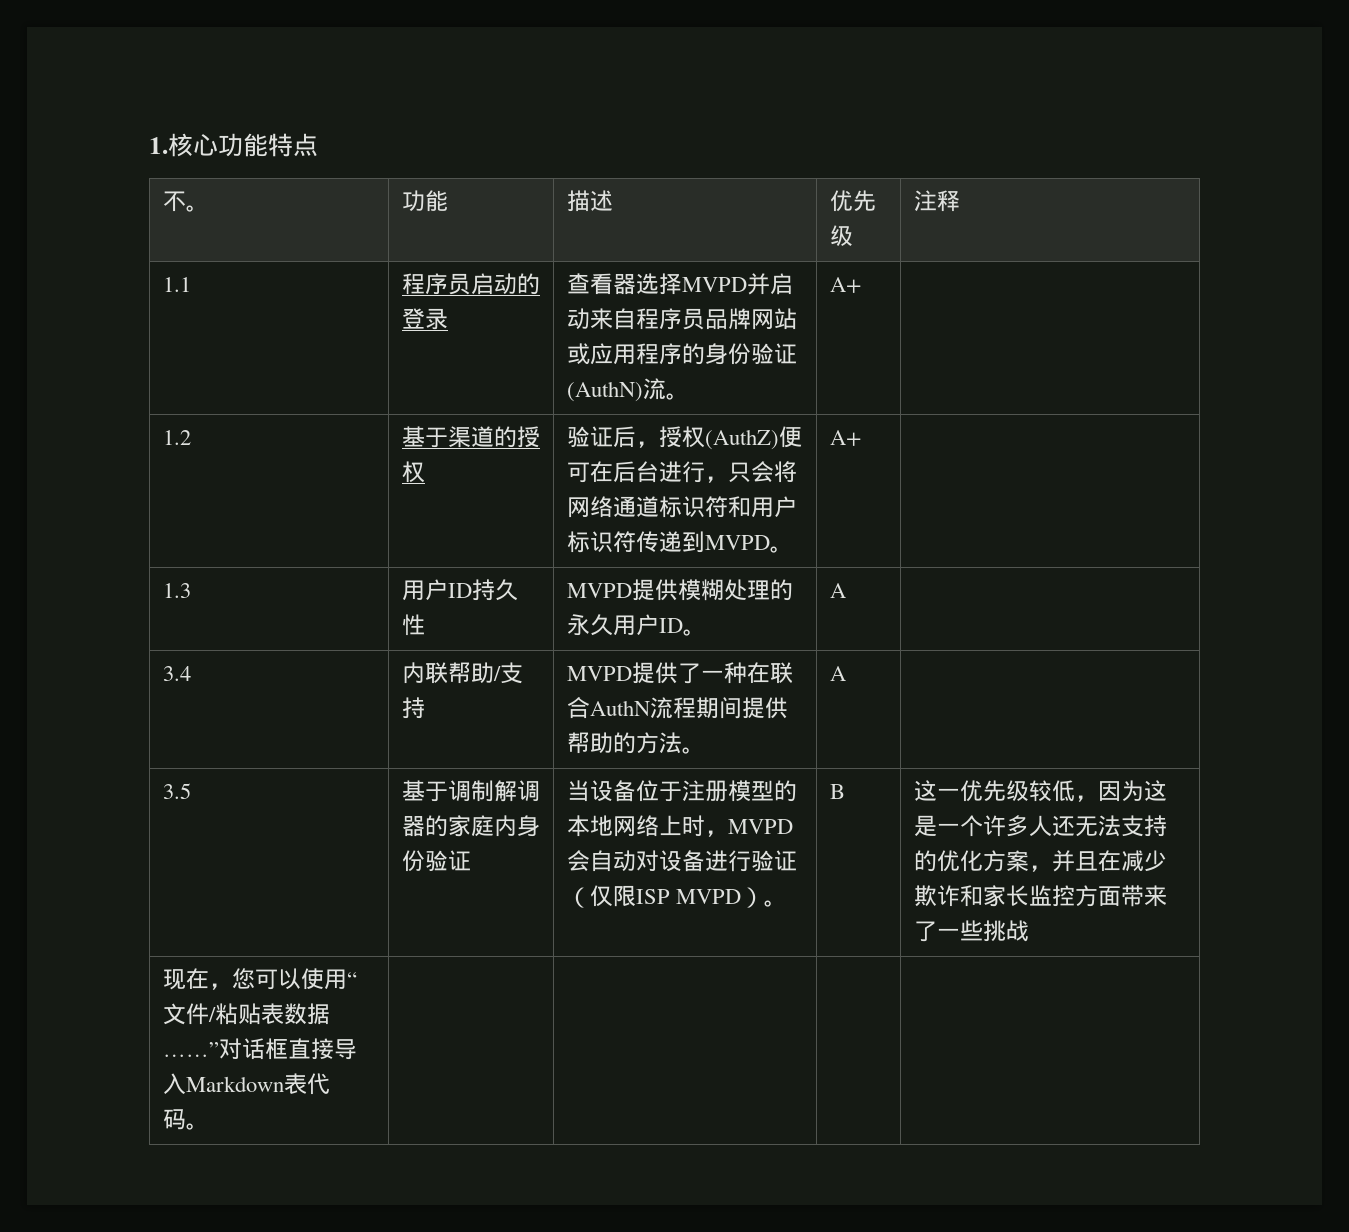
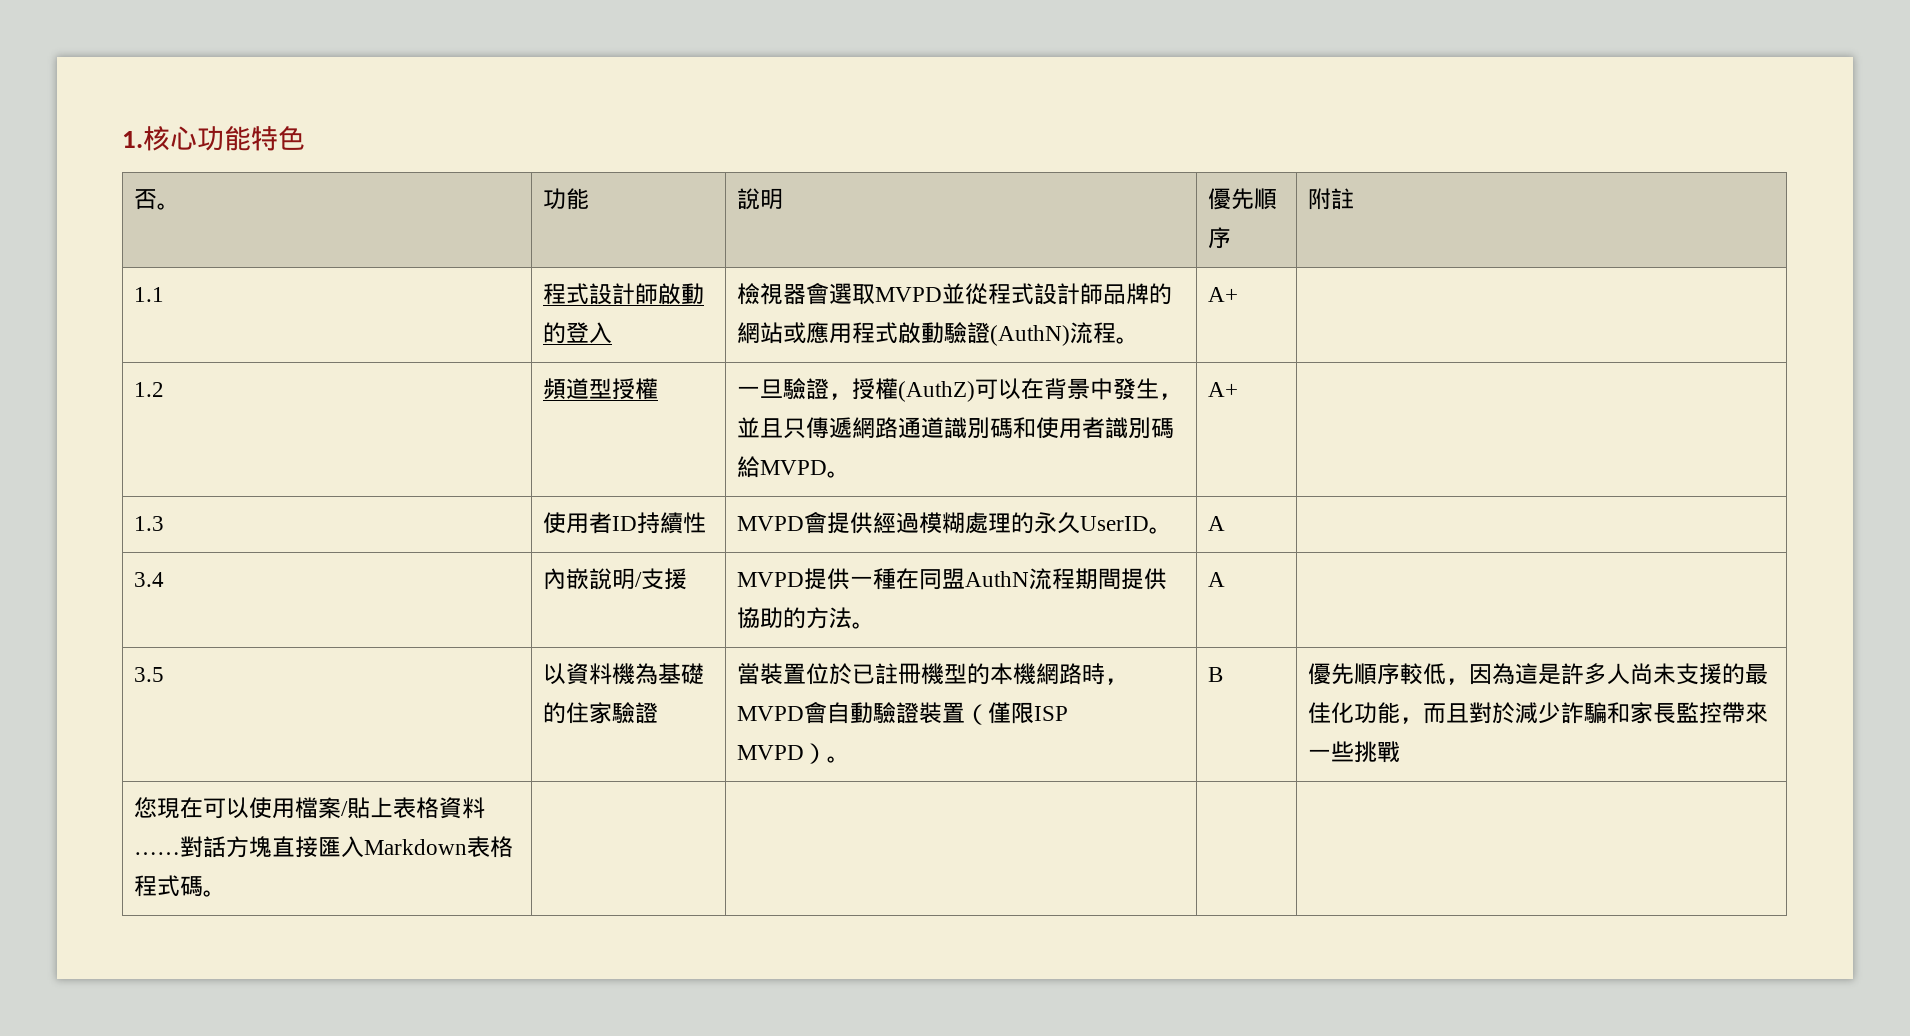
- 1.核心功能特点
- 不。 | 功能 | 描述 | 优先级 | 注释
- 1.1 | 程序员启动的登录 | 查看器选择MVPD并启动来自程序员品牌网站或应用程序的身份验证(AuthN)流。 | A+ |
- 1.2 | 基于渠道的授权 | 验证后，授权(AuthZ)便可在后台进行，只会将网络通道标识符和用户标识符传递到MVPD。 | A+ |
- 1.3 | 用户ID持久性 | MVPD提供模糊处理的永久用户ID。 | A |
+ 1.核心功能特色
+ 否。 | 功能 | 說明 | 優先順序 | 附註
+ 1.1 | 程式設計師啟動的登入 | 檢視器會選取MVPD並從程式設計師品牌的網站或應用程式啟動驗證(AuthN)流程。 | A+ |
+ 1.2 | 頻道型授權 | 一旦驗證，授權(AuthZ)可以在背景中發生，並且只傳遞網路通道識別碼和使用者識別碼給MVPD。 | A+ |
+ 1.3 | 使用者ID持續性 | MVPD會提供經過模糊處理的永久UserID。 | A |
- 3.4 | 内联帮助/支持 | MVPD提供了一种在联合AuthN流程期间提供帮助的方法。 | A |
+ 3.4 | 內嵌說明/支援 | MVPD提供一種在同盟AuthN流程期間提供協助的方法。 | A |
- 基于调制解调器的家庭内身份验证 | 当设备位于注册模型的本地网络上时，MVPD会自动对设备进行验证（仅限ISP MVPD）。
+ 以資料機為基礎的住家驗證 | 當裝置位於已註冊機型的本機網路時，MVPD會自動驗證裝置（僅限ISP MVPD）。
- 这一优先级较低，因为这是一个许多人还无法支持的优化方案，并且在减少欺诈和家长监控方面带来了一些挑战
- 现在，您可以使用“文件/粘贴表数据……”对话框直接导入Markdown表代码。 | | | |
+ 優先順序較低，因為這是許多人尚未支援的最佳化功能，而且對於減少詐騙和家長監控帶來一些挑戰
+ 您現在可以使用檔案/貼上表格資料……對話方塊直接匯入Markdown表格程式碼。 | | | |

